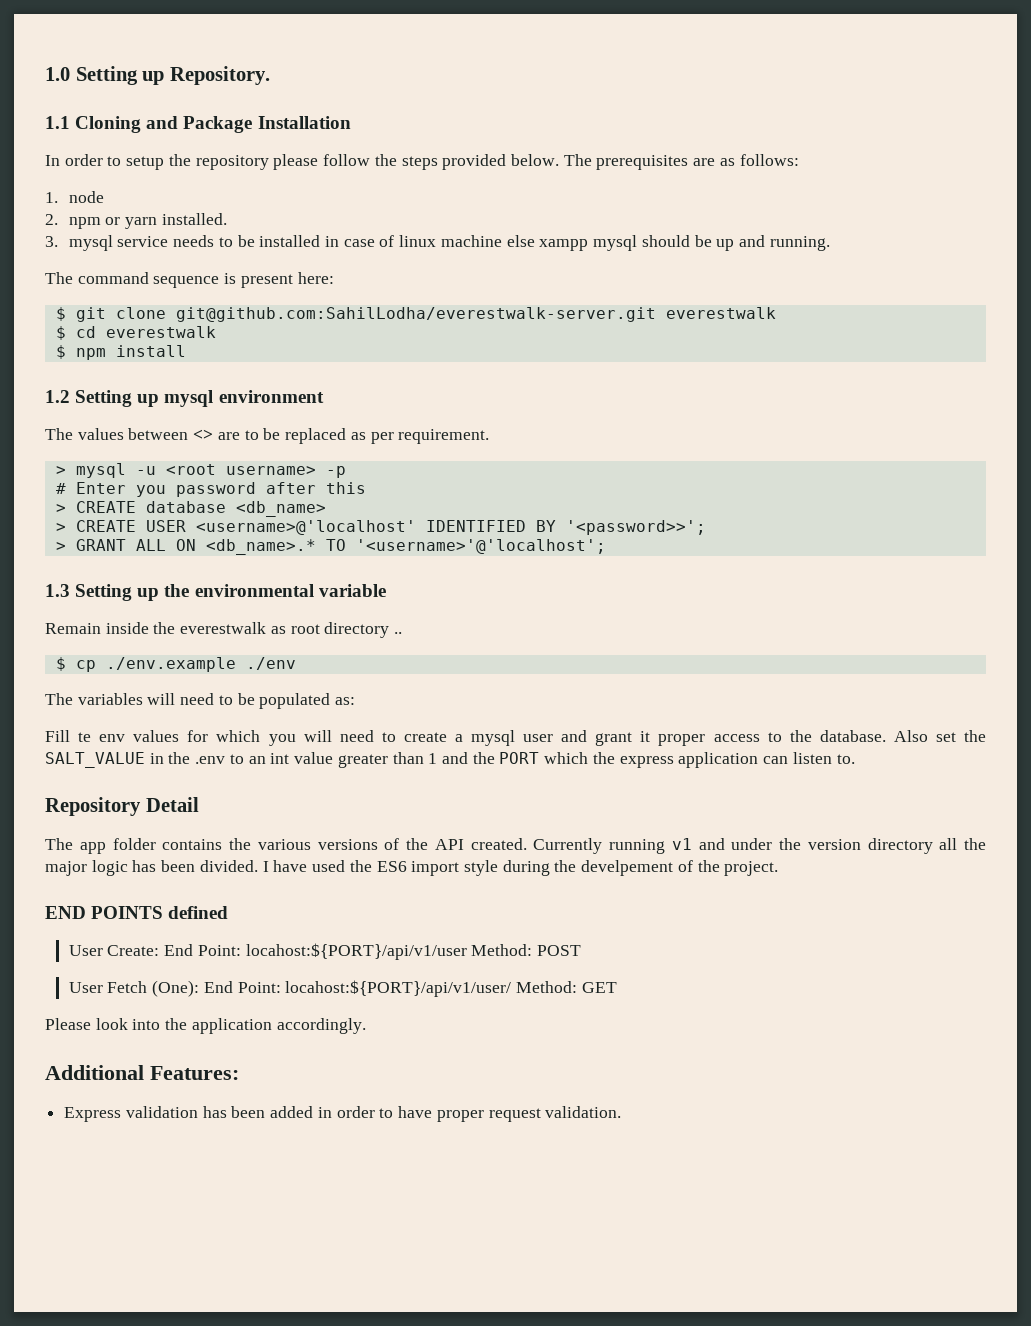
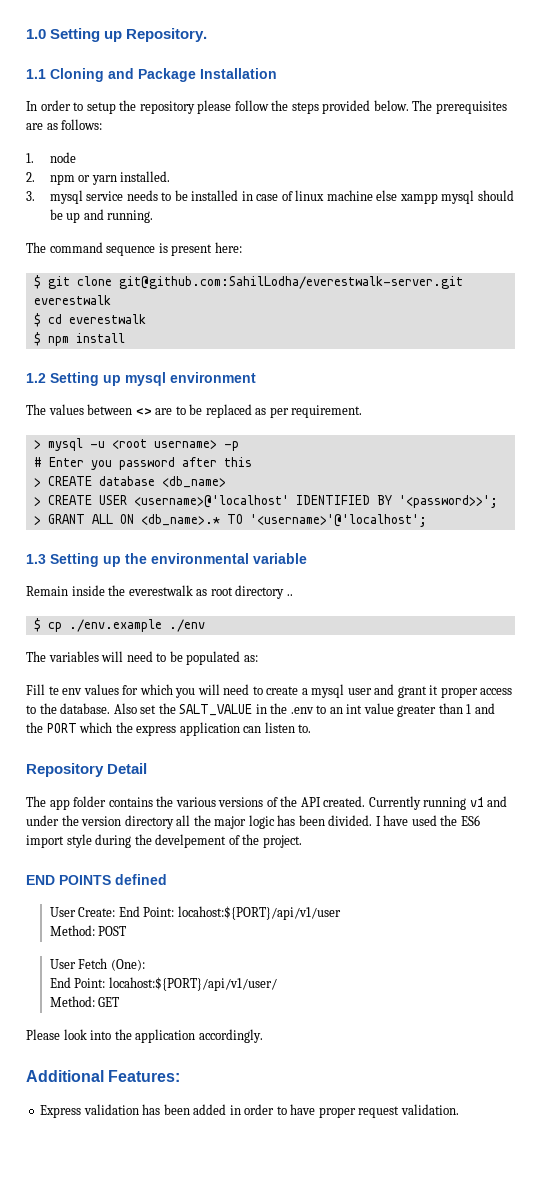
- User Create: End Point: locahost:${PORT}/api/v1/user Method: POST
+ User Create: End Point: locahost:${PORT}/api/v1/user
+ Method: POST
- User Fetch (One): End Point: locahost:${PORT}/api/v1/user/ Method: GET
+ User Fetch (One):
+ End Point: locahost:${PORT}/api/v1/user/
+ Method: GET

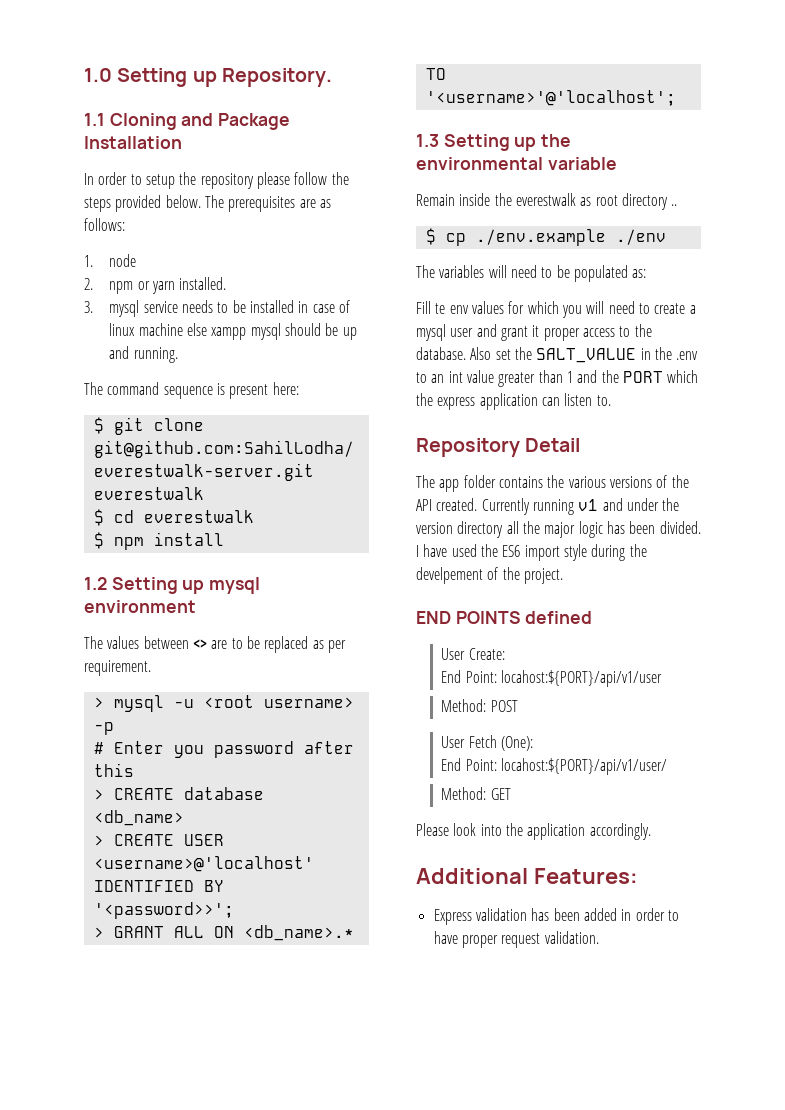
- User Create: End Point: locahost:${PORT}/api/v1/user
+ User Create:
+ End Point: locahost:${PORT}/api/v1/user

